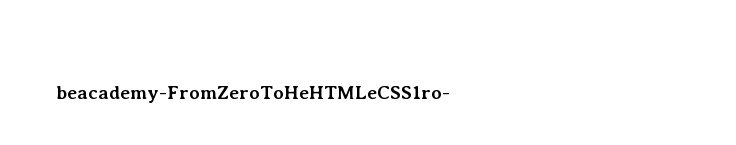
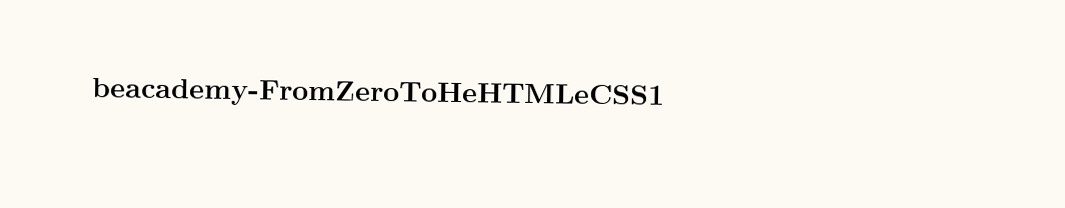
- beacademy-FromZeroToHeHTMLeCSS1ro-
+ beacademy-FromZeroToHeHTMLeCSS1

